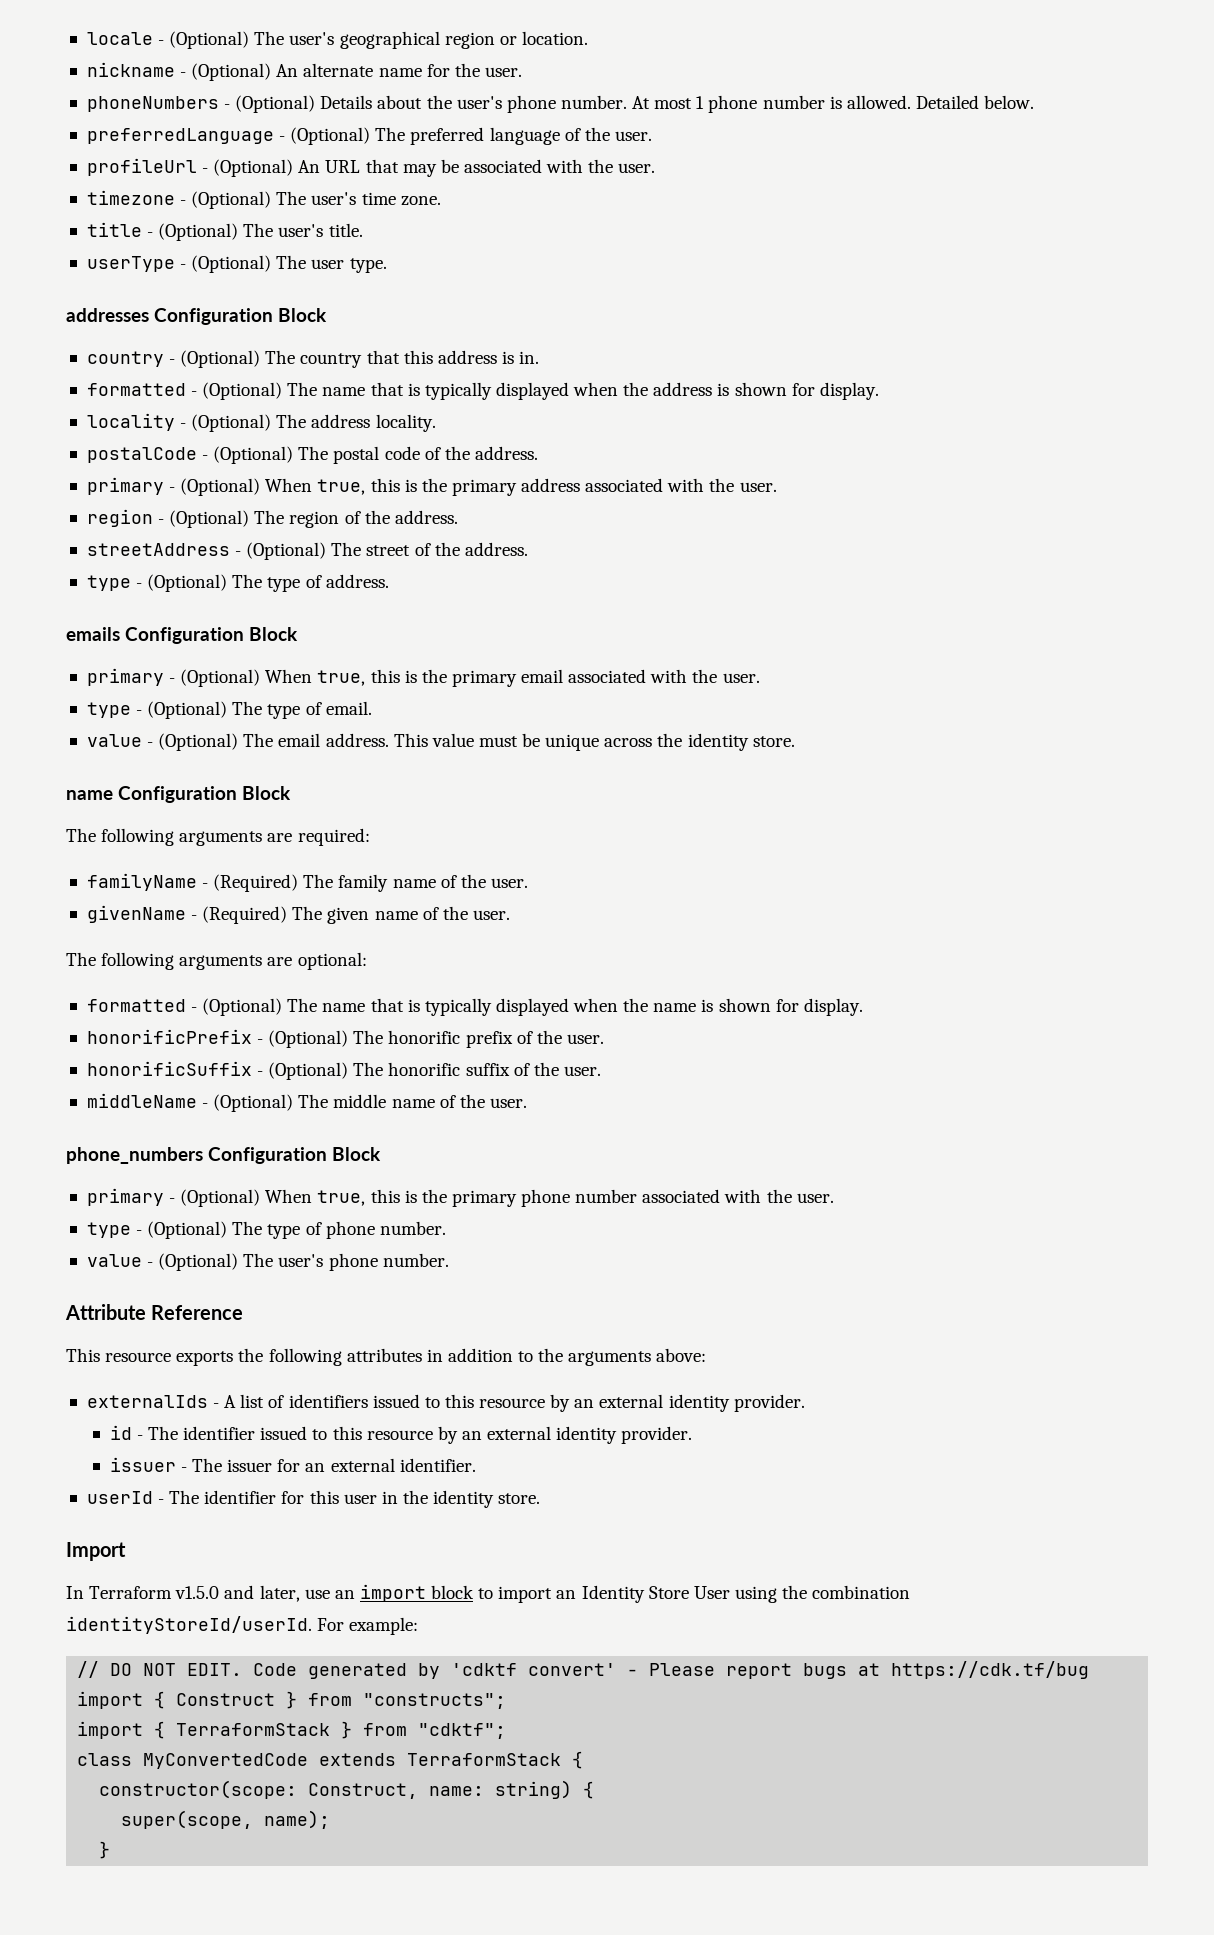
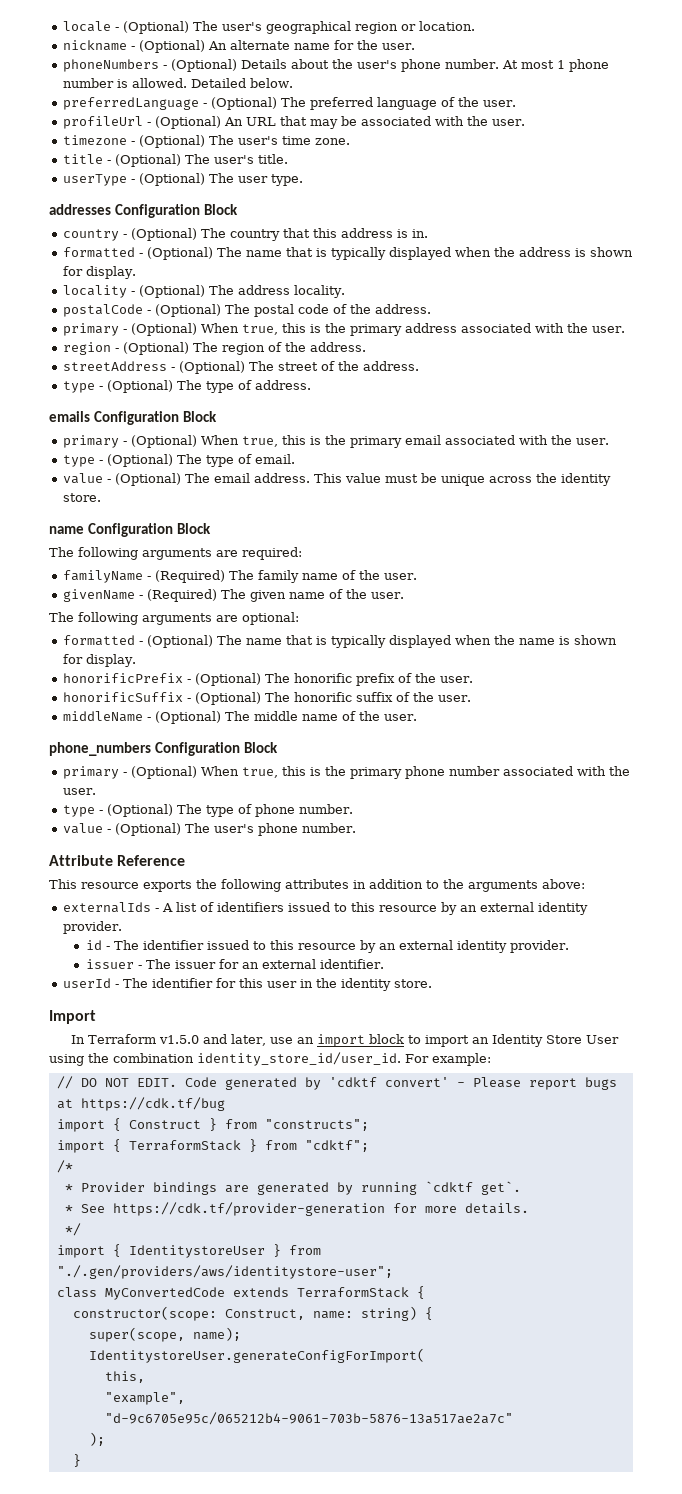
- In Terraform v1.5.0 and later, use an import block to import an Identity Store User using the combination identityStoreId/userId.
+ In Terraform v1.5.0 and later, use an import block to import an Identity Store User using the combination identity_store_id/user_id.
+ /*
+ * Provider bindings are generated by running `cdktf get`.
+ * See https://cdk.tf/provider-generation for more details.
+ */
+ import { IdentitystoreUser } from "./.gen/providers/aws/identitystore-user";
+ IdentitystoreUser.generateConfigForImport(
+ this,
+ "example",
+ "d-9c6705e95c/065212b4-9061-703b-5876-13a517ae2a7c"
+ );

